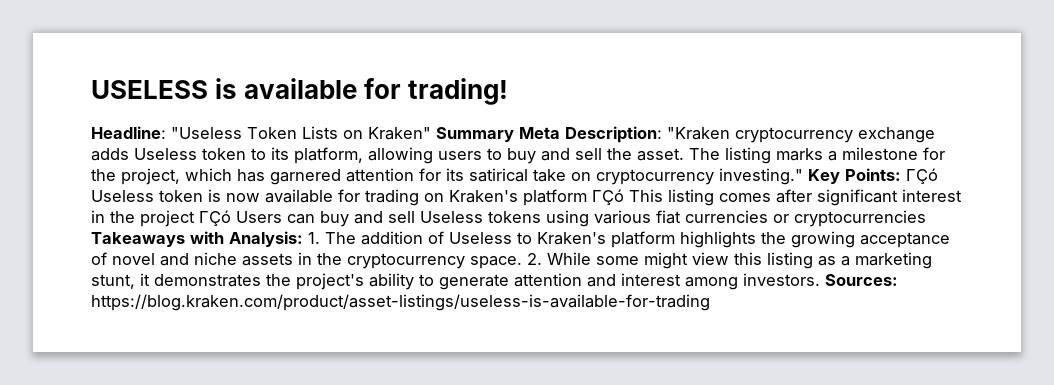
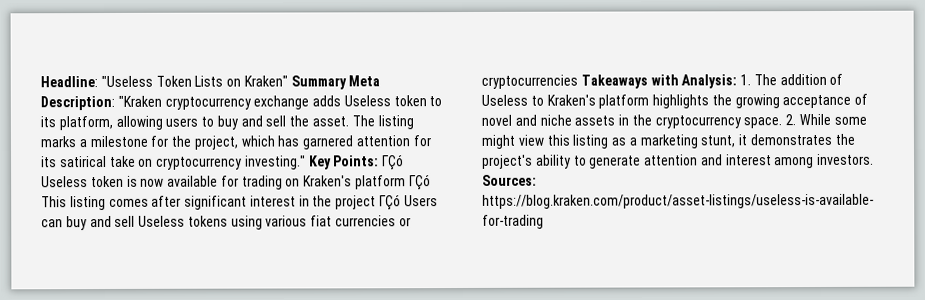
- USELESS is available for trading!

